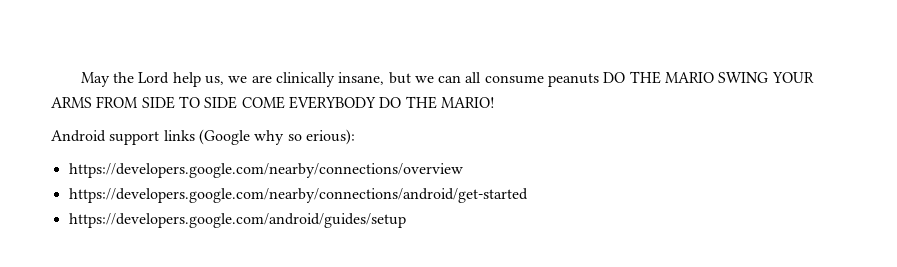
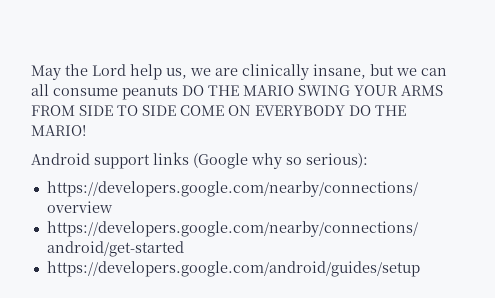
- May the Lord help us, we are clinically insane, but we can all consume peanuts DO THE MARIO SWING YOUR ARMS FROM SIDE TO SIDE COME EVERYBODY DO THE MARIO!
+ May the Lord help us, we are clinically insane, but we can all consume peanuts DO THE MARIO SWING YOUR ARMS FROM SIDE TO SIDE COME ON EVERYBODY DO THE MARIO!
- Android support links (Google why so erious):
+ Android support links (Google why so serious):

